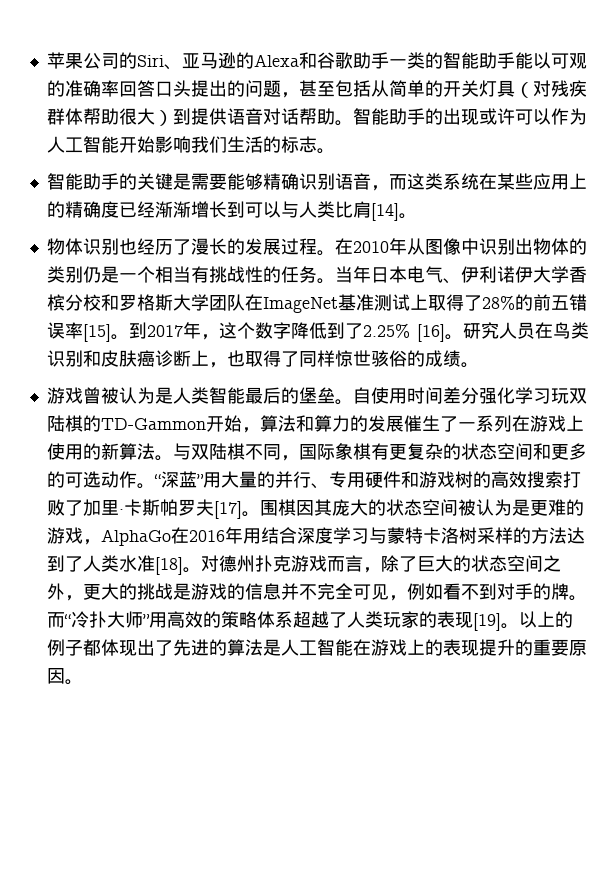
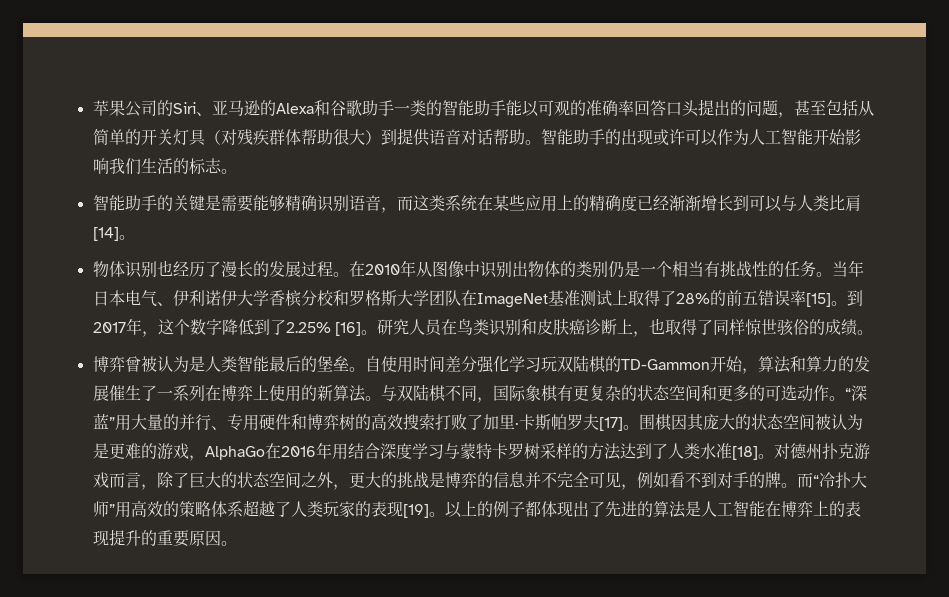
- 游戏曾被认为是人类智能最后的堡垒。
+ 博弈曾被认为是人类智能最后的堡垒。
- 自使用时间差分强化学习玩双陆棋的TD-Gammon开始，算法和算力的发展催生了一系列在游戏上使用的新算法。
+ 自使用时间差分强化学习玩双陆棋的TD-Gammon开始，算法和算力的发展催生了一系列在博弈上使用的新算法。
- “深蓝”用大量的并行、专用硬件和游戏树的高效搜索打败了加里·卡斯帕罗夫[17]。
+ “深蓝”用大量的并行、专用硬件和博弈树的高效搜索打败了加里·卡斯帕罗夫[17]。
- 围棋因其庞大的状态空间被认为是更难的游戏，AlphaGo在2016年用结合深度学习与蒙特卡洛树采样的方法达到了人类水准[18]。
+ 围棋因其庞大的状态空间被认为是更难的游戏，AlphaGo在2016年用结合深度学习与蒙特卡罗树采样的方法达到了人类水准[18]。
- 对德州扑克游戏而言，除了巨大的状态空间之外，更大的挑战是游戏的信息并不完全可见，例如看不到对手的牌。
+ 对德州扑克游戏而言，除了巨大的状态空间之外，更大的挑战是博弈的信息并不完全可见，例如看不到对手的牌。
- 以上的例子都体现出了先进的算法是人工智能在游戏上的表现提升的重要原因。
+ 以上的例子都体现出了先进的算法是人工智能在博弈上的表现提升的重要原因。

